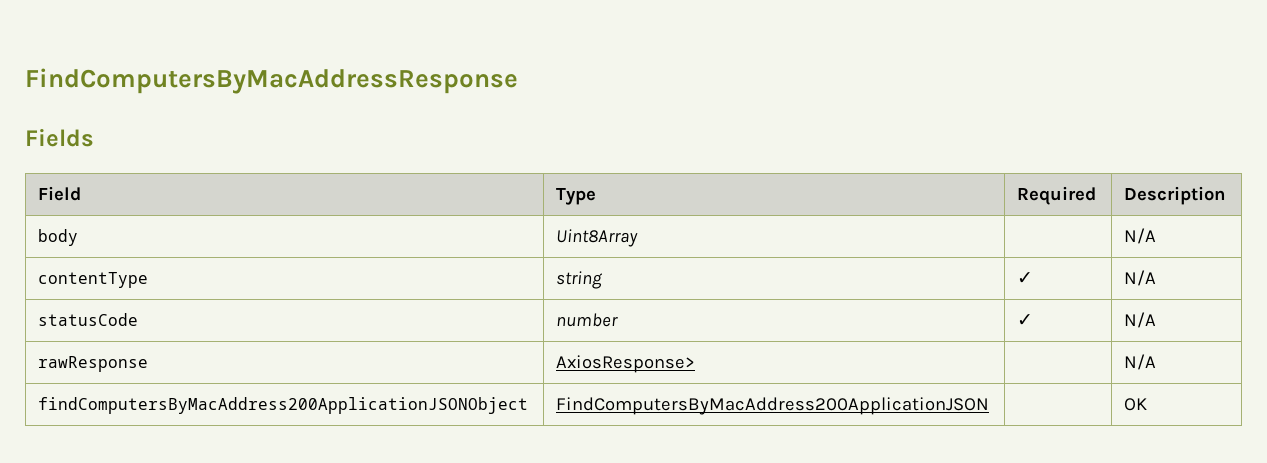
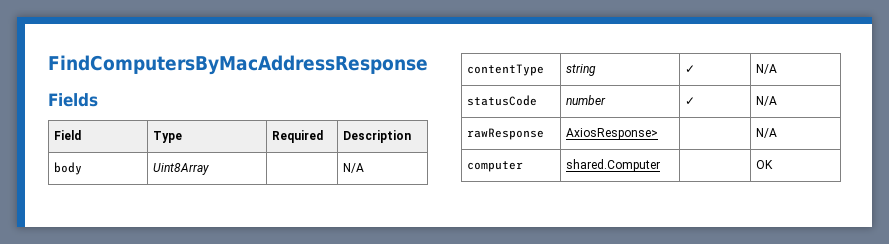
- findComputersByMacAddress200ApplicationJSONObject | FindComputersByMacAddress200ApplicationJSON | | OK
+ computer | shared.Computer | | OK

